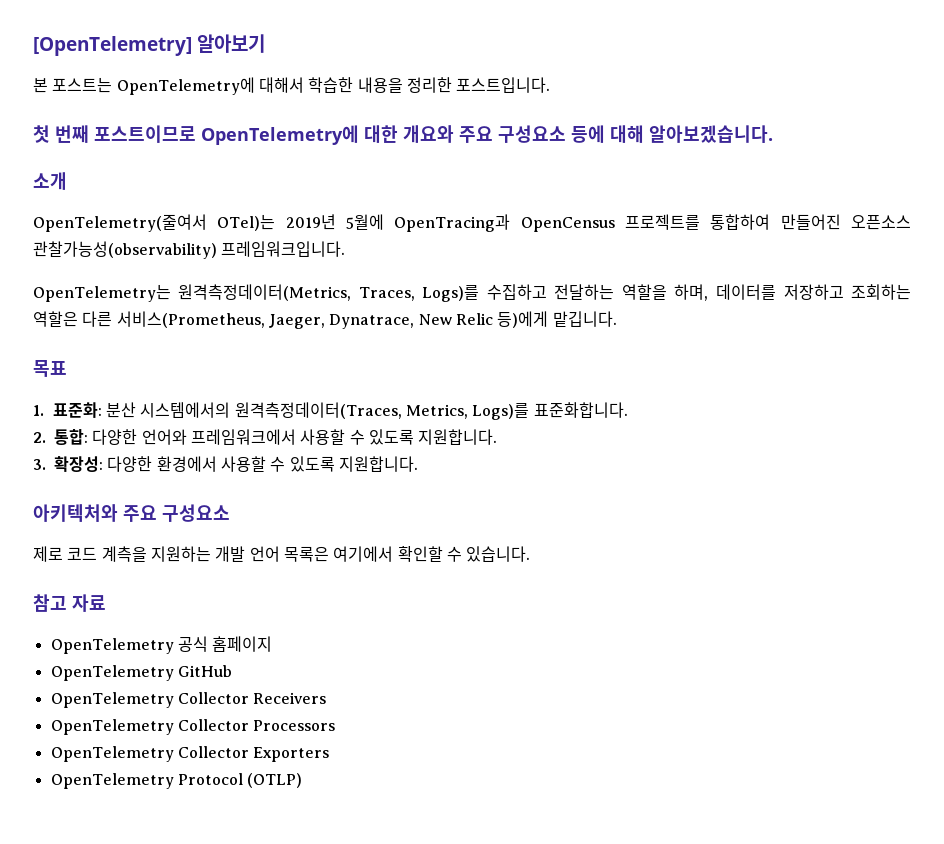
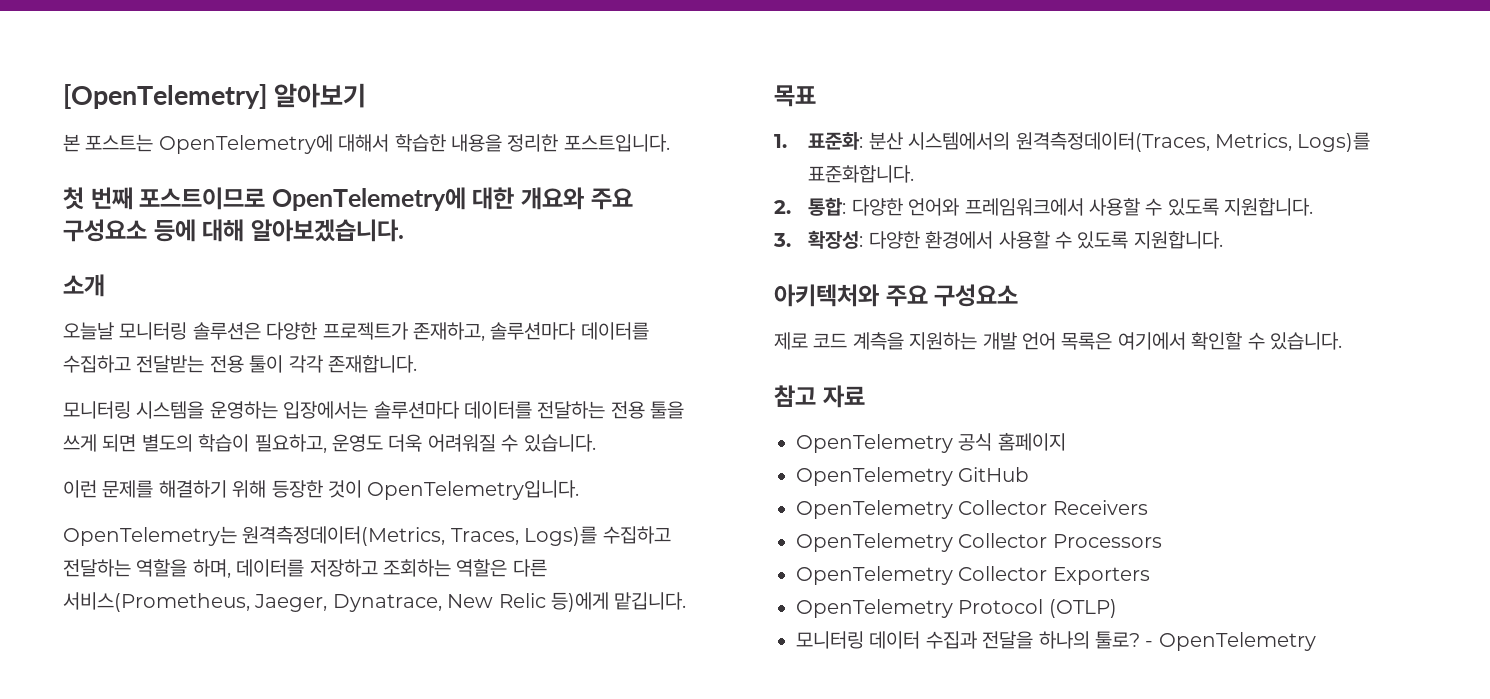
- OpenTelemetry(줄여서 OTel)는 2019년 5월에 OpenTracing과 OpenCensus 프로젝트를 통합하여 만들어진 오픈소스 관찰가능성(observability) 프레임워크입니다.
+ 오늘날 모니터링 솔루션은 다양한 프로젝트가 존재하고, 솔루션마다 데이터를 수집하고 전달받는 전용 툴이 각각 존재합니다.
+ 모니터링 시스템을 운영하는 입장에서는 솔루션마다 데이터를 전달하는 전용 툴을 쓰게 되면 별도의 학습이 필요하고, 운영도 더욱 어려워질 수 있습니다.
+ 이런 문제를 해결하기 위해 등장한 것이 OpenTelemetry입니다.
+ 모니터링 데이터 수집과 전달을 하나의 툴로? - OpenTelemetry

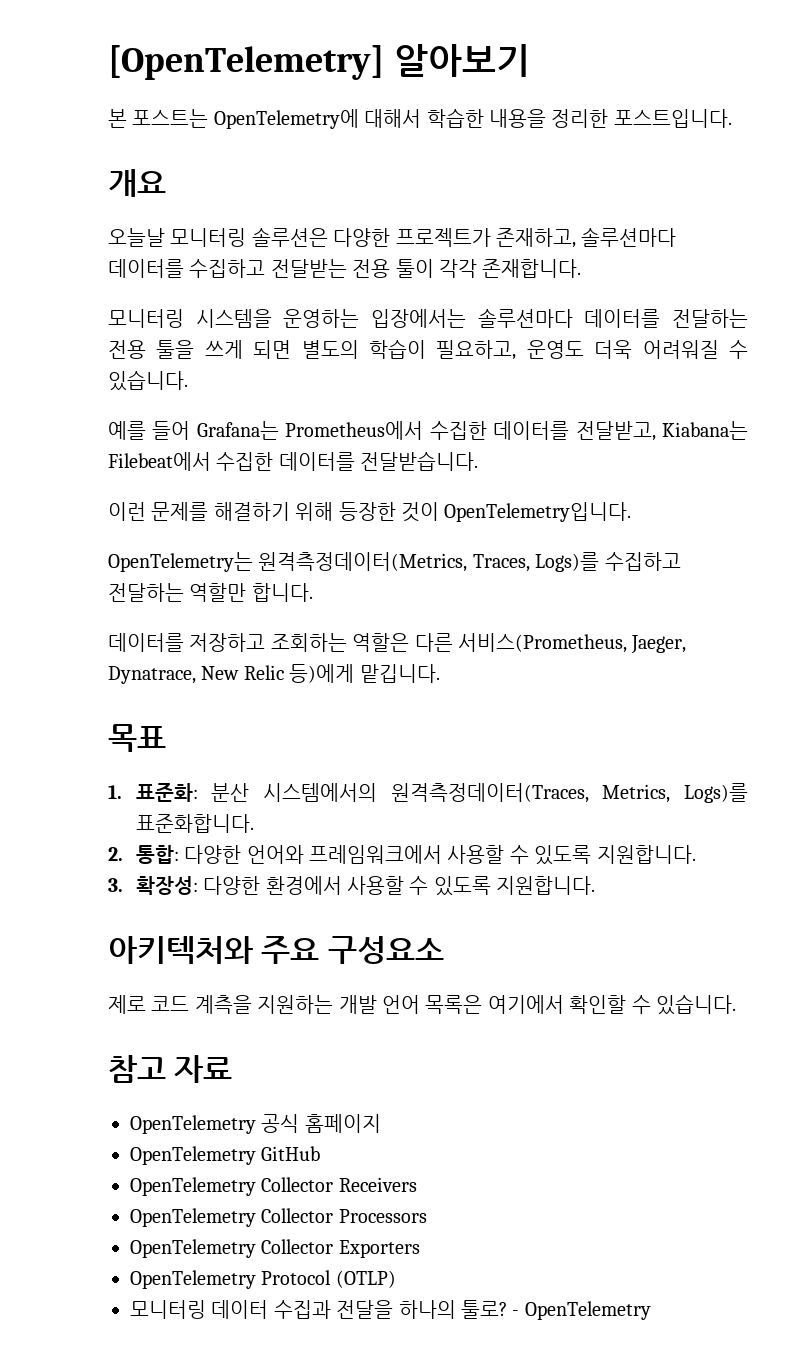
- 첫 번째 포스트이므로 OpenTelemetry에 대한 개요와 주요 구성요소 등에 대해 알아보겠습니다.
- 소개
+ 개요
+ 예를 들어 Grafana는 Prometheus에서 수집한 데이터를 전달받고, Kiabana는 Filebeat에서 수집한 데이터를 전달받습니다.
- OpenTelemetry는 원격측정데이터(Metrics, Traces, Logs)를 수집하고 전달하는 역할을 하며, 데이터를 저장하고 조회하는 역할은 다른 서비스(Prometheus, Jaeger, Dynatrace, New Relic 등)에게 맡깁니다.
+ OpenTelemetry는 원격측정데이터(Metrics, Traces, Logs)를 수집하고 전달하는 역할만 합니다.
+ 데이터를 저장하고 조회하는 역할은 다른 서비스(Prometheus, Jaeger, Dynatrace, New Relic 등)에게 맡깁니다.

